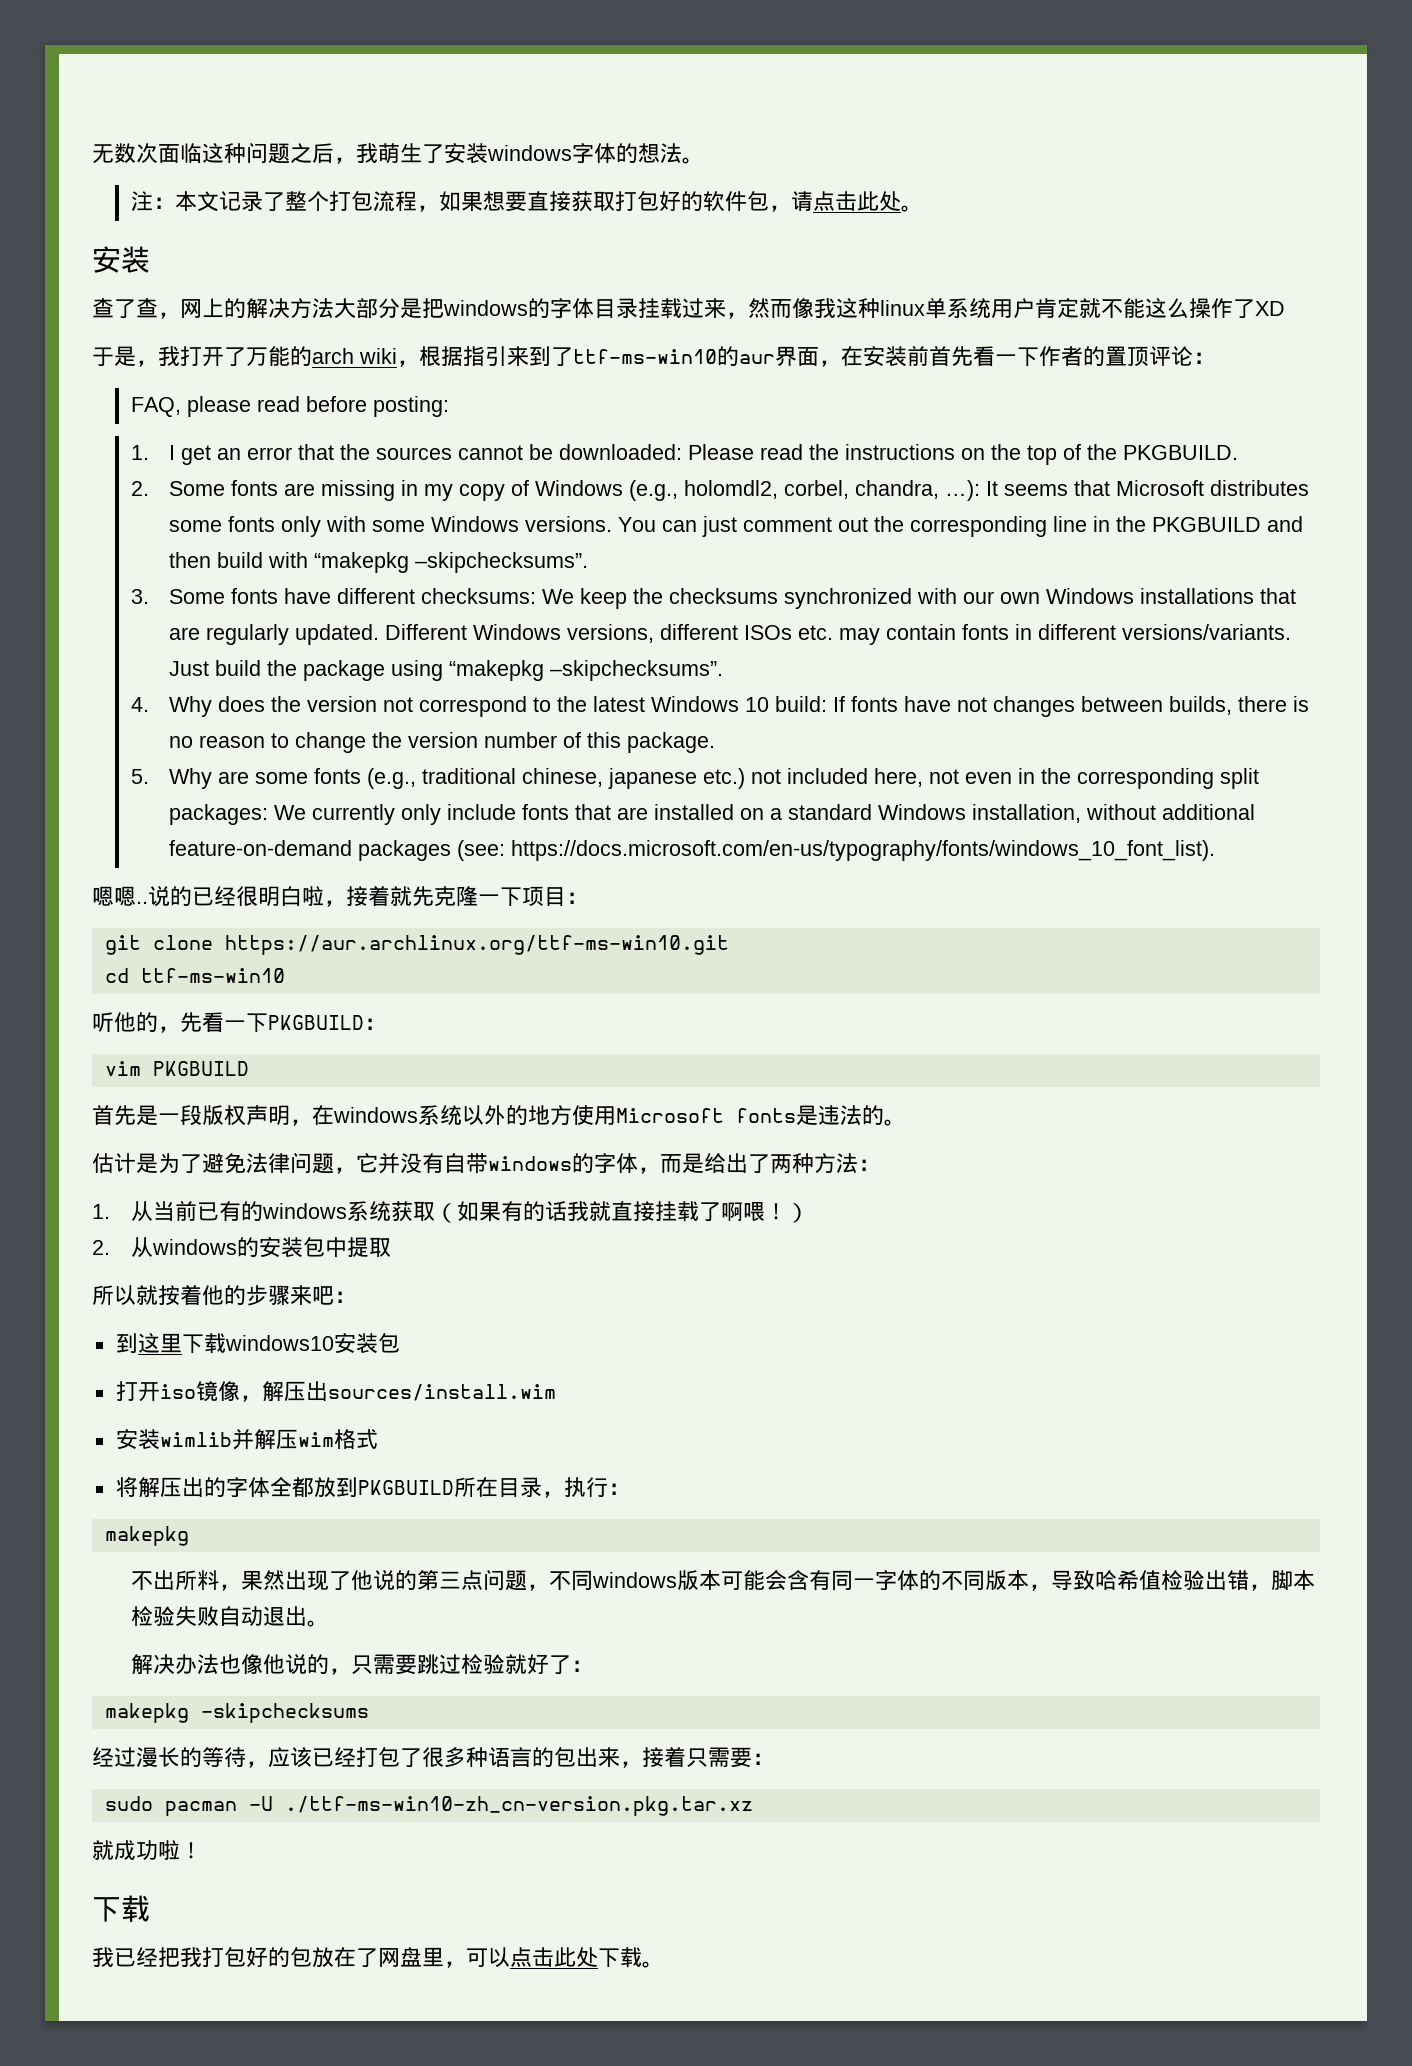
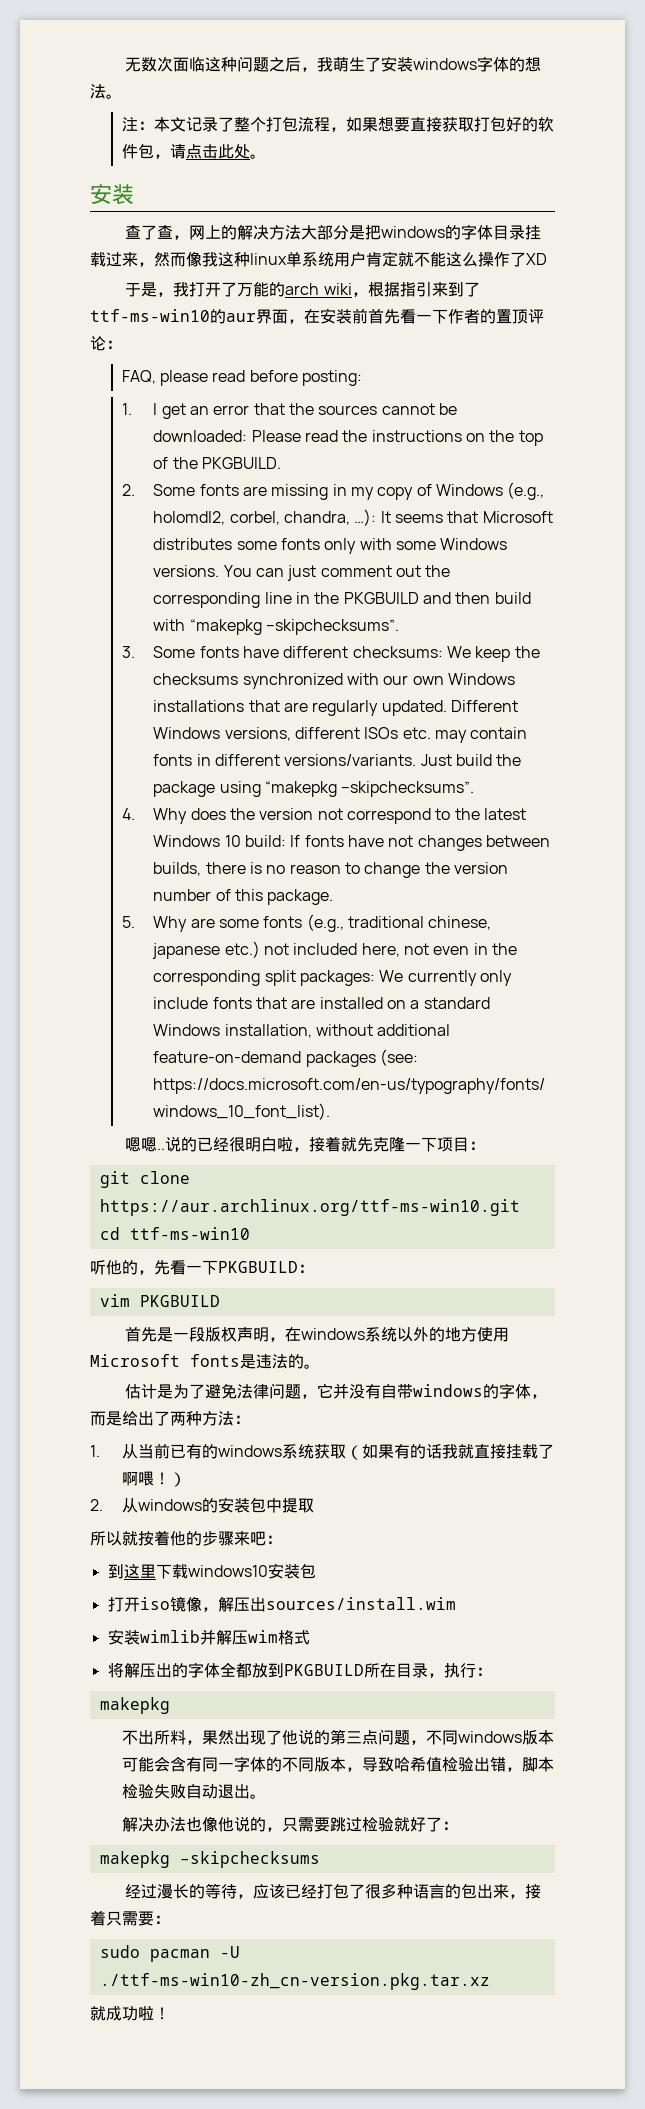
  就成功啦！
- 下载
- 我已经把我打包好的包放在了网盘里，可以点击此处下载。

